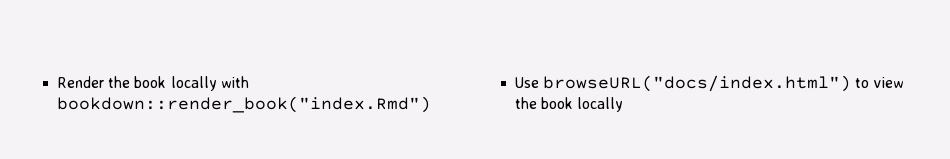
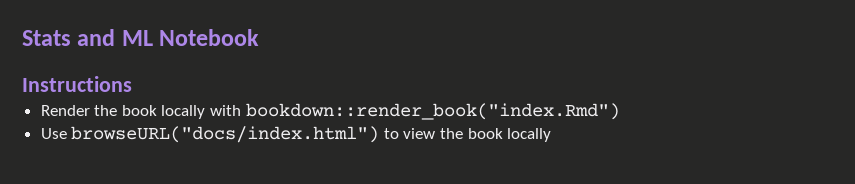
+ Stats and ML Notebook
+ Instructions

